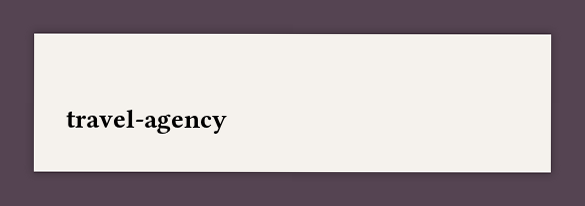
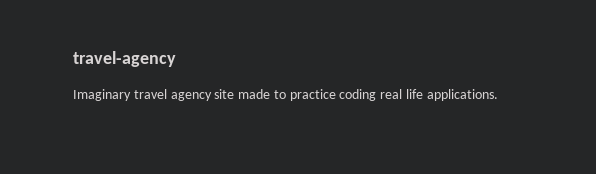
+ Imaginary travel agency site made to practice coding real life applications.

